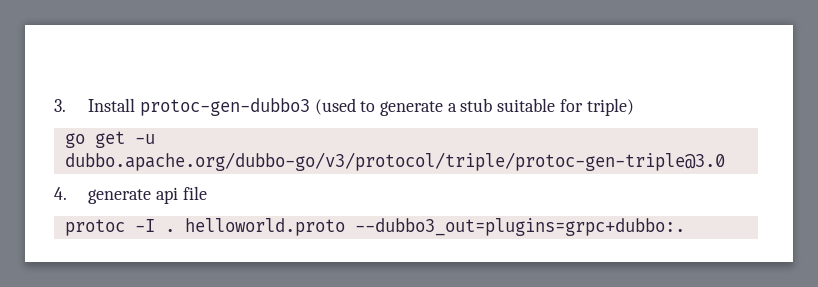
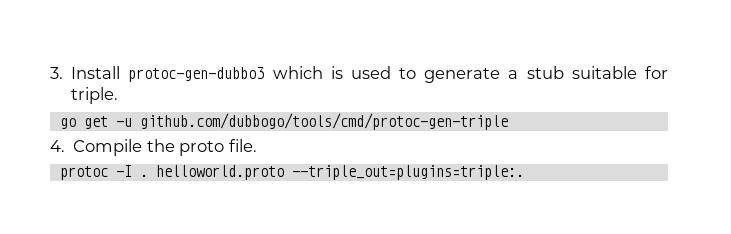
- 3. Install protoc-gen-dubbo3 (used to generate a stub suitable for triple)
+ 3. Install protoc-gen-dubbo3 which is used to generate a stub suitable for triple.
- go get -u dubbo.apache.org/dubbo-go/v3/protocol/triple/protoc-gen-triple@3.0
+ go get -u github.com/dubbogo/tools/cmd/protoc-gen-triple
- 4. generate api file
+ 4. Compile the proto file.
- protoc -I . helloworld.proto --dubbo3_out=plugins=grpc+dubbo:.
+ protoc -I . helloworld.proto --triple_out=plugins=triple:.

